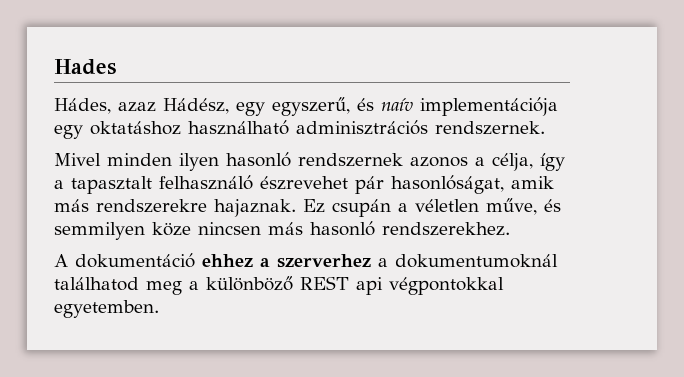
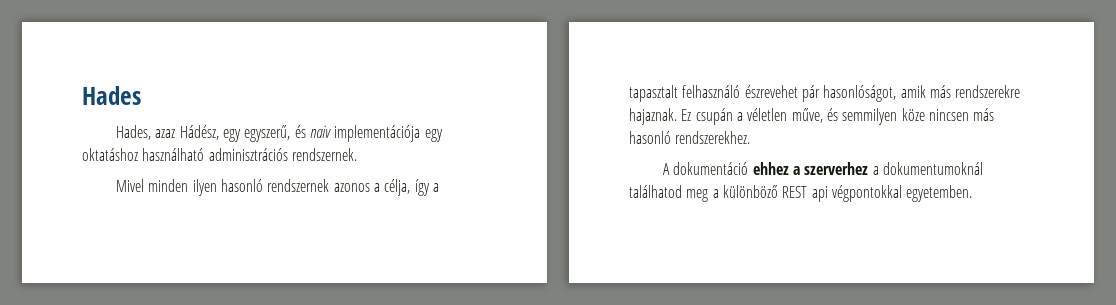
- Hádes, azaz Hádész, egy egyszerű, és naív implementációja egy oktatáshoz használható adminisztrációs rendszernek.
+ Hades, azaz Hádész, egy egyszerű, és naiv implementációja egy oktatáshoz használható adminisztrációs rendszernek.
- Mivel minden ilyen hasonló rendszernek azonos a célja, így a tapasztalt felhasználó észrevehet pár hasonlóságat, amik más rendszerekre hajaznak.
+ Mivel minden ilyen hasonló rendszernek azonos a célja, így a tapasztalt felhasználó észrevehet pár hasonlóságot, amik más rendszerekre hajaznak.

